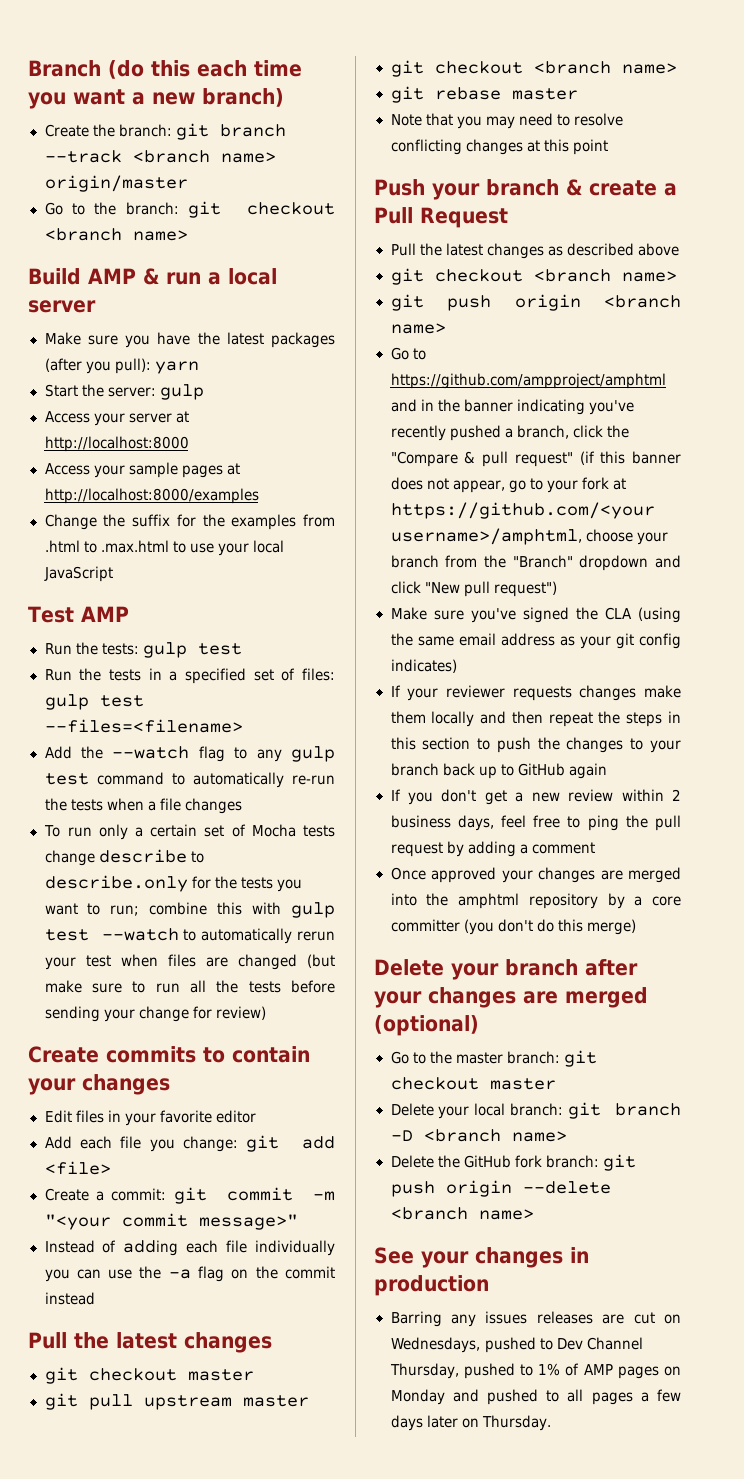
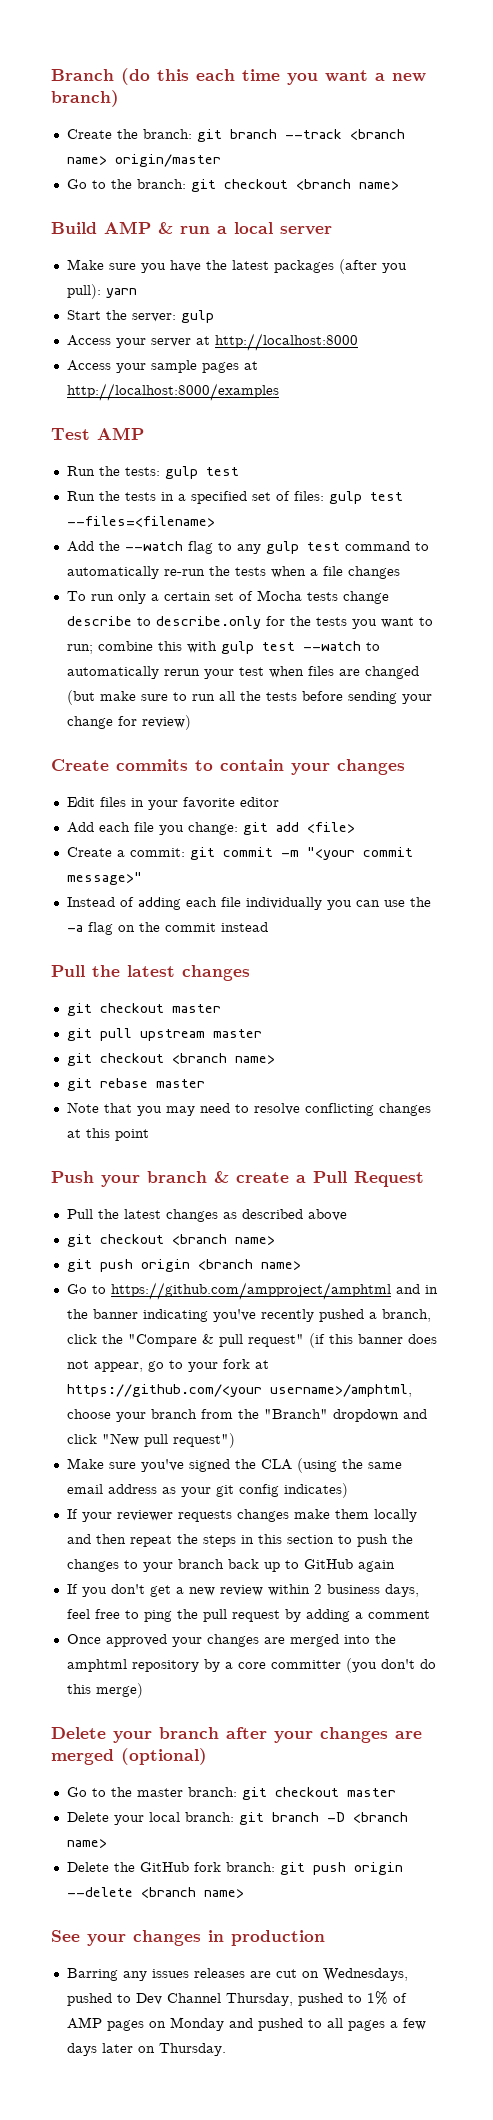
- Change the suffix for the examples from .html to .max.html to use your local JavaScript

